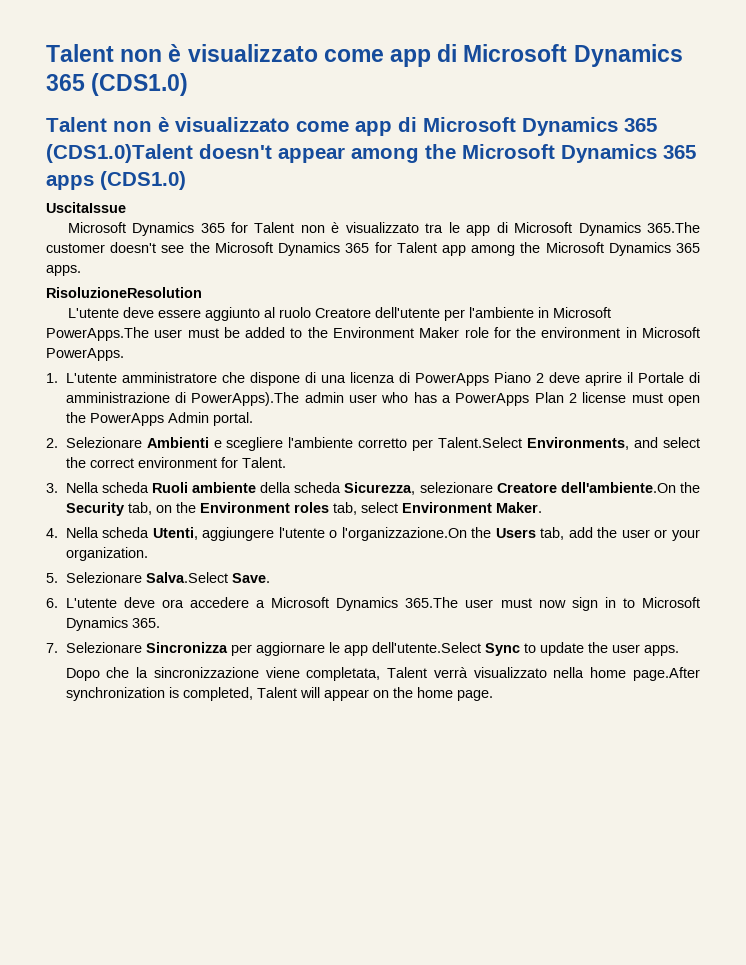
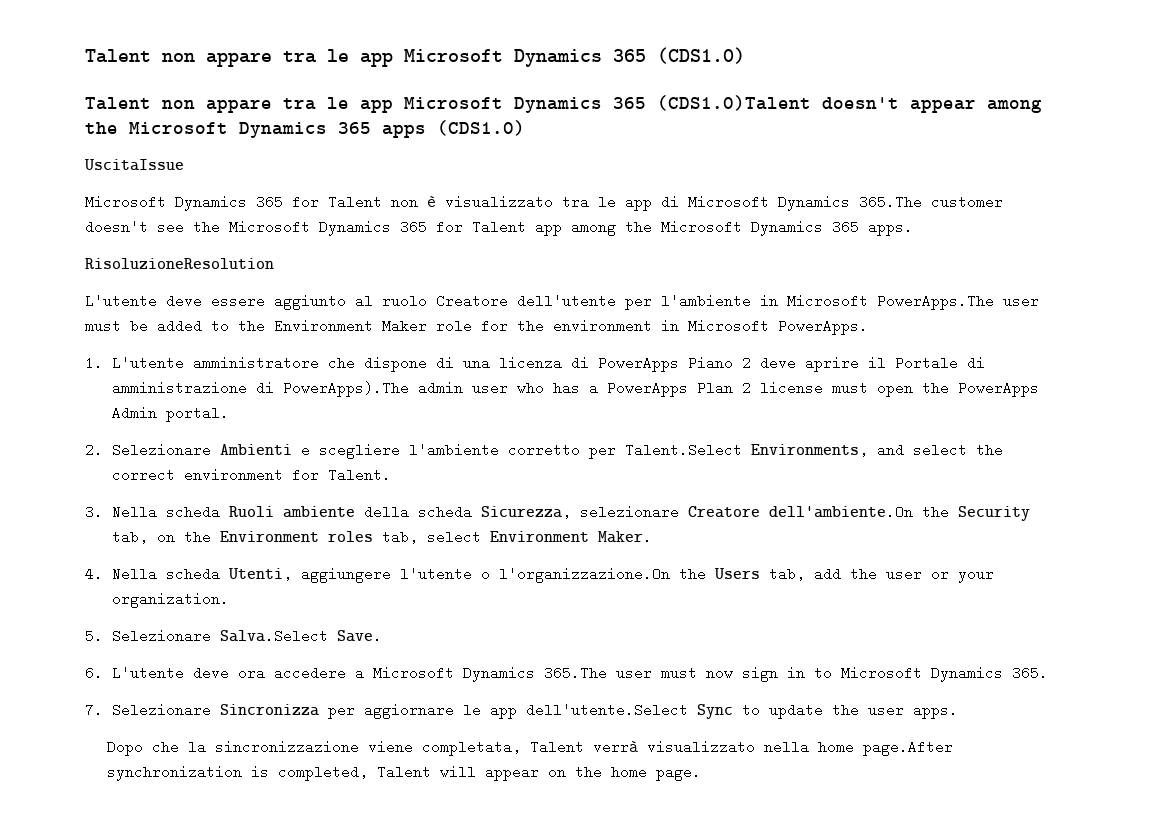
- Talent non è visualizzato come app di Microsoft Dynamics 365 (CDS1.0)
+ Talent non appare tra le app Microsoft Dynamics 365 (CDS1.0)
- Talent non è visualizzato come app di Microsoft Dynamics 365 (CDS1.0)Talent doesn't appear among the Microsoft Dynamics 365 apps (CDS1.0)
+ Talent non appare tra le app Microsoft Dynamics 365 (CDS1.0)Talent doesn't appear among the Microsoft Dynamics 365 apps (CDS1.0)

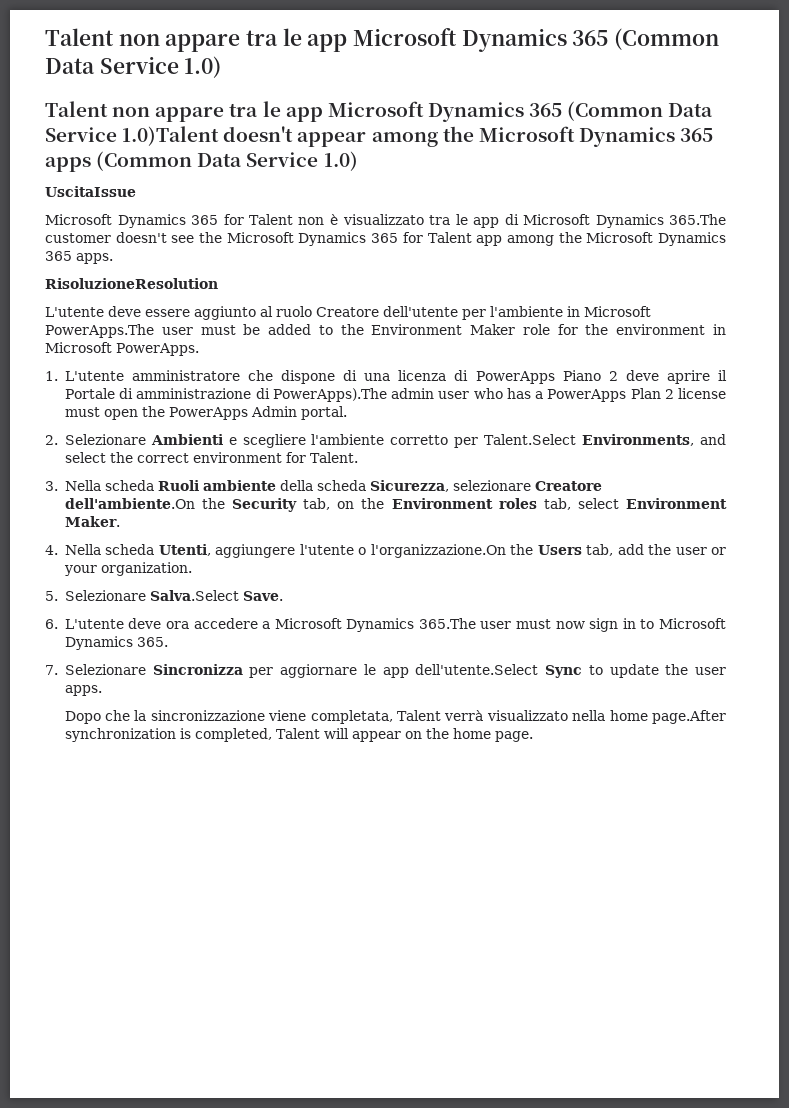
- Talent non appare tra le app Microsoft Dynamics 365 (CDS1.0)
- Talent non appare tra le app Microsoft Dynamics 365 (CDS1.0)Talent doesn't appear among the Microsoft Dynamics 365 apps (CDS1.0)
+ Talent non appare tra le app Microsoft Dynamics 365 (Common Data Service 1.0)
+ Talent non appare tra le app Microsoft Dynamics 365 (Common Data Service 1.0)Talent doesn't appear among the Microsoft Dynamics 365 apps (Common Data Service 1.0)

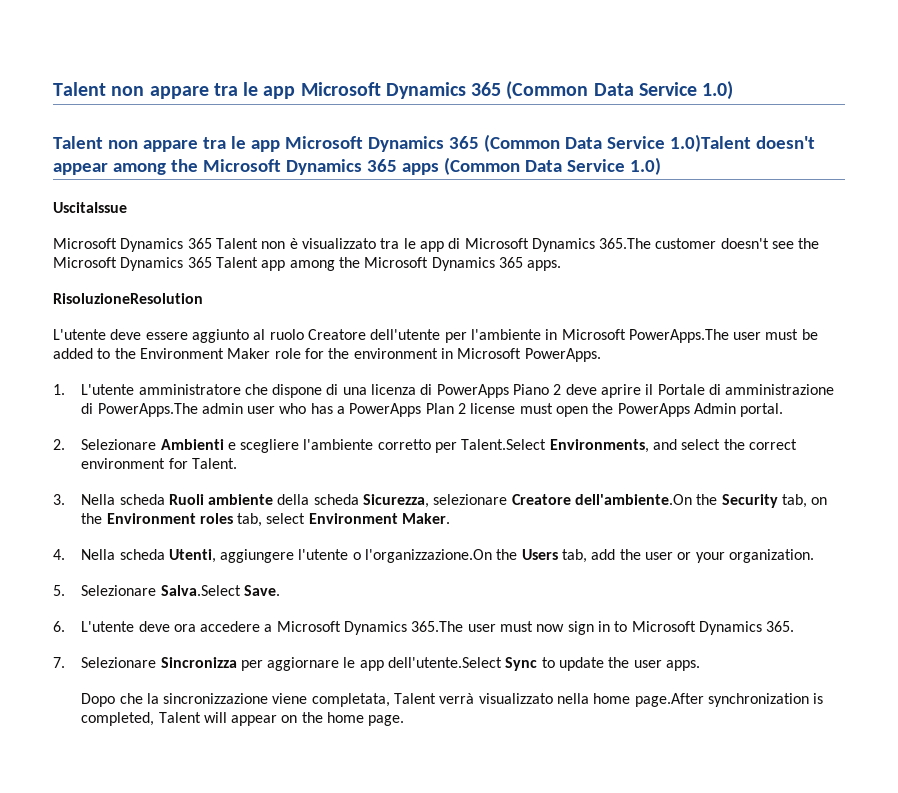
- Microsoft Dynamics 365 for Talent non è visualizzato tra le app di Microsoft Dynamics 365.The customer doesn't see the Microsoft Dynamics 365 for Talent app among the Microsoft Dynamics 365 apps.
+ Microsoft Dynamics 365 Talent non è visualizzato tra le app di Microsoft Dynamics 365.The customer doesn't see the Microsoft Dynamics 365 Talent app among the Microsoft Dynamics 365 apps.
- 1. L'utente amministratore che dispone di una licenza di PowerApps Piano 2 deve aprire il Portale di amministrazione di PowerApps).The admin user who has a PowerApps Plan 2 license must open the PowerApps Admin portal.
+ 1. L'utente amministratore che dispone di una licenza di PowerApps Piano 2 deve aprire il Portale di amministrazione di PowerApps.The admin user who has a PowerApps Plan 2 license must open the PowerApps Admin portal.

